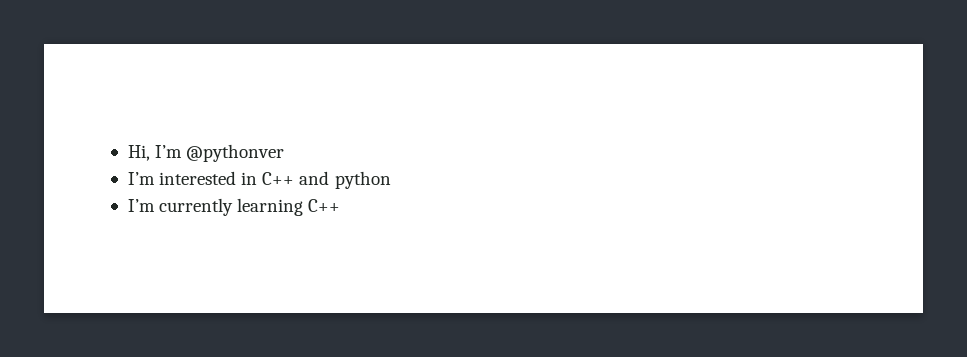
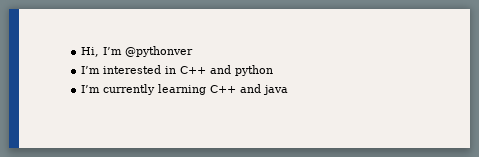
- I’m currently learning C++
+ I’m currently learning C++ and java

